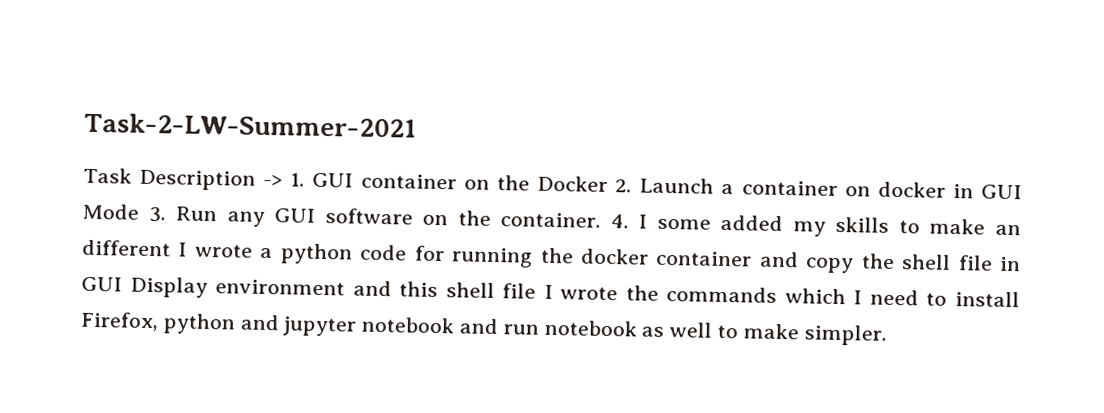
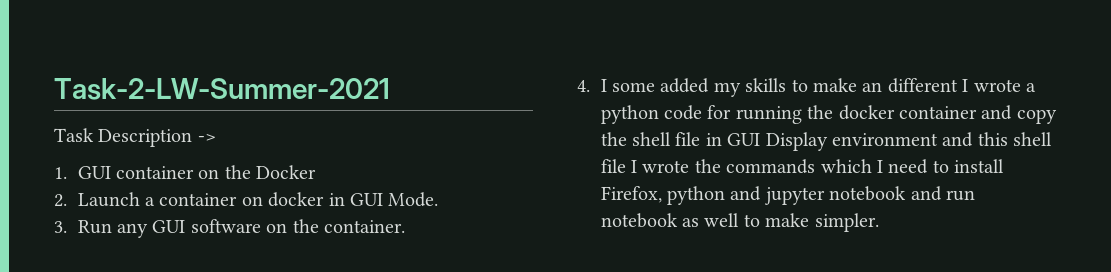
- Task Description -> 1. GUI container on the Docker 2. Launch a container on docker in GUI Mode 3. Run any GUI software on the container. 4. I some added my skills to make an different I wrote a python code for running the docker container and copy the shell file in GUI Display environment and this shell file I wrote the commands which I need to install Firefox, python and jupyter notebook and run notebook as well to make simpler.
+ Task Description ->
+ 1. GUI container on the Docker
+ 2. Launch a container on docker in GUI Mode.
+ 3. Run any GUI software on the container.
+ 4. I some added my skills to make an different I wrote a python code for running the docker container and copy the shell file in GUI Display environment and this shell file I wrote the commands which I need to install Firefox, python and jupyter notebook and run notebook as well to make simpler.

